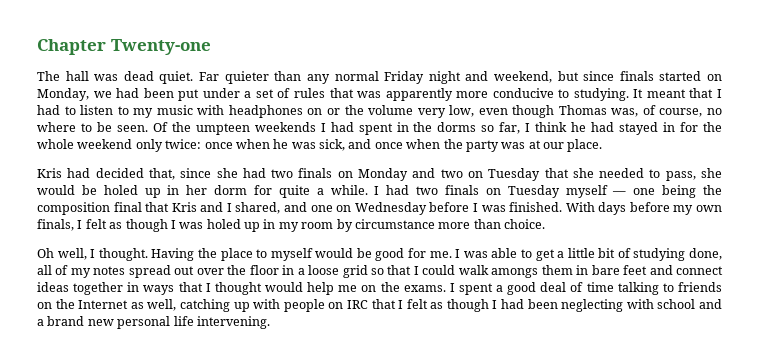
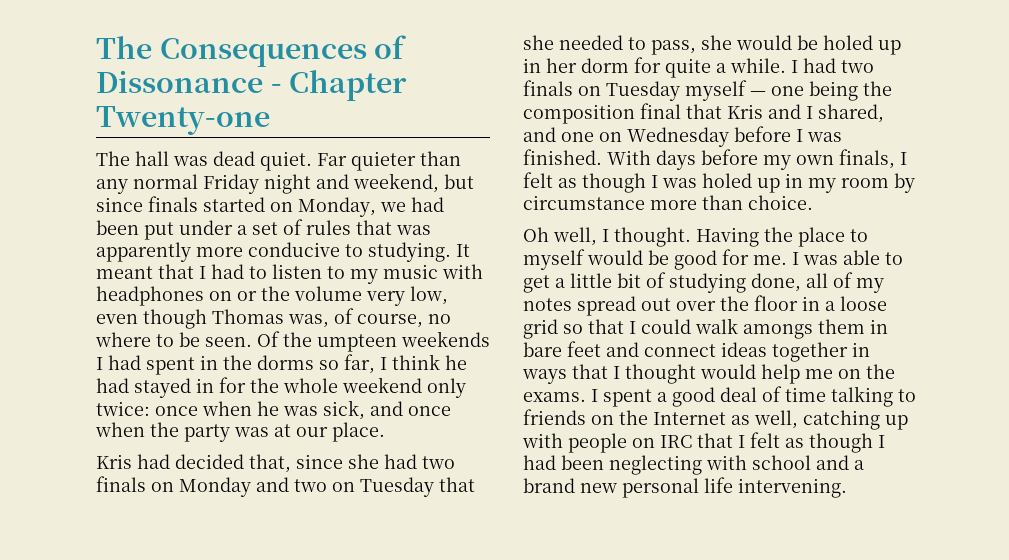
- Chapter Twenty-one
+ The Consequences of Dissonance - Chapter Twenty-one

